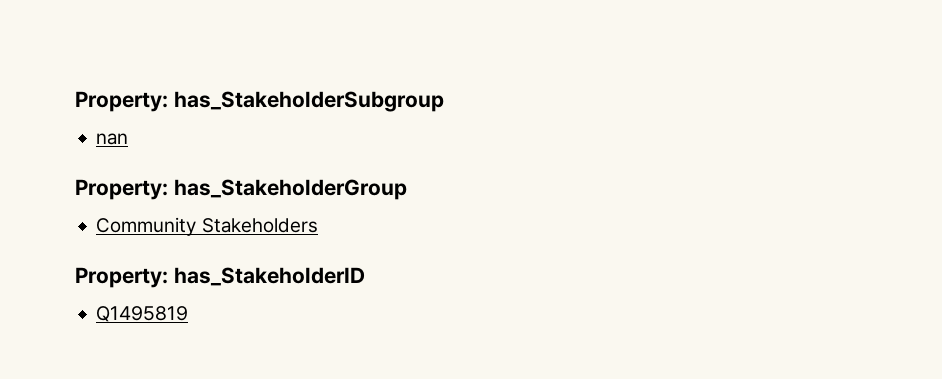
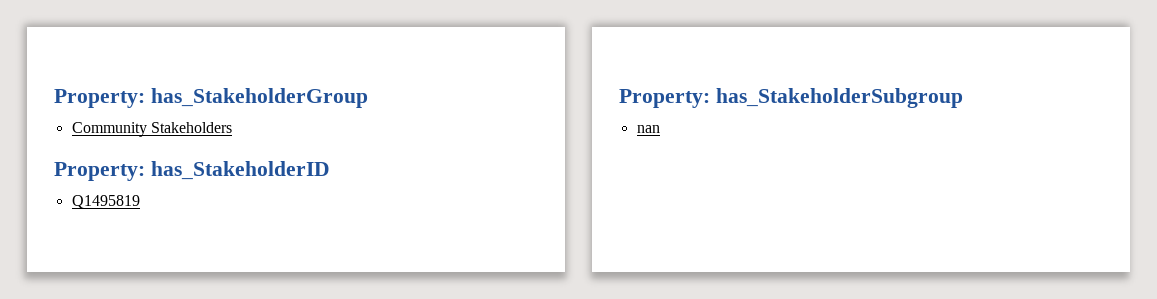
- Property: has_StakeholderSubgroup
- nan
+ Property: has_StakeholderSubgroup
+ nan

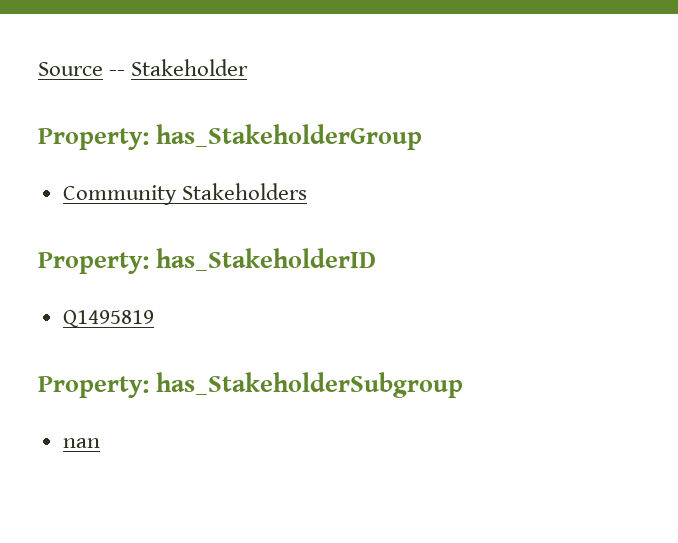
+ Source -- Stakeholder

